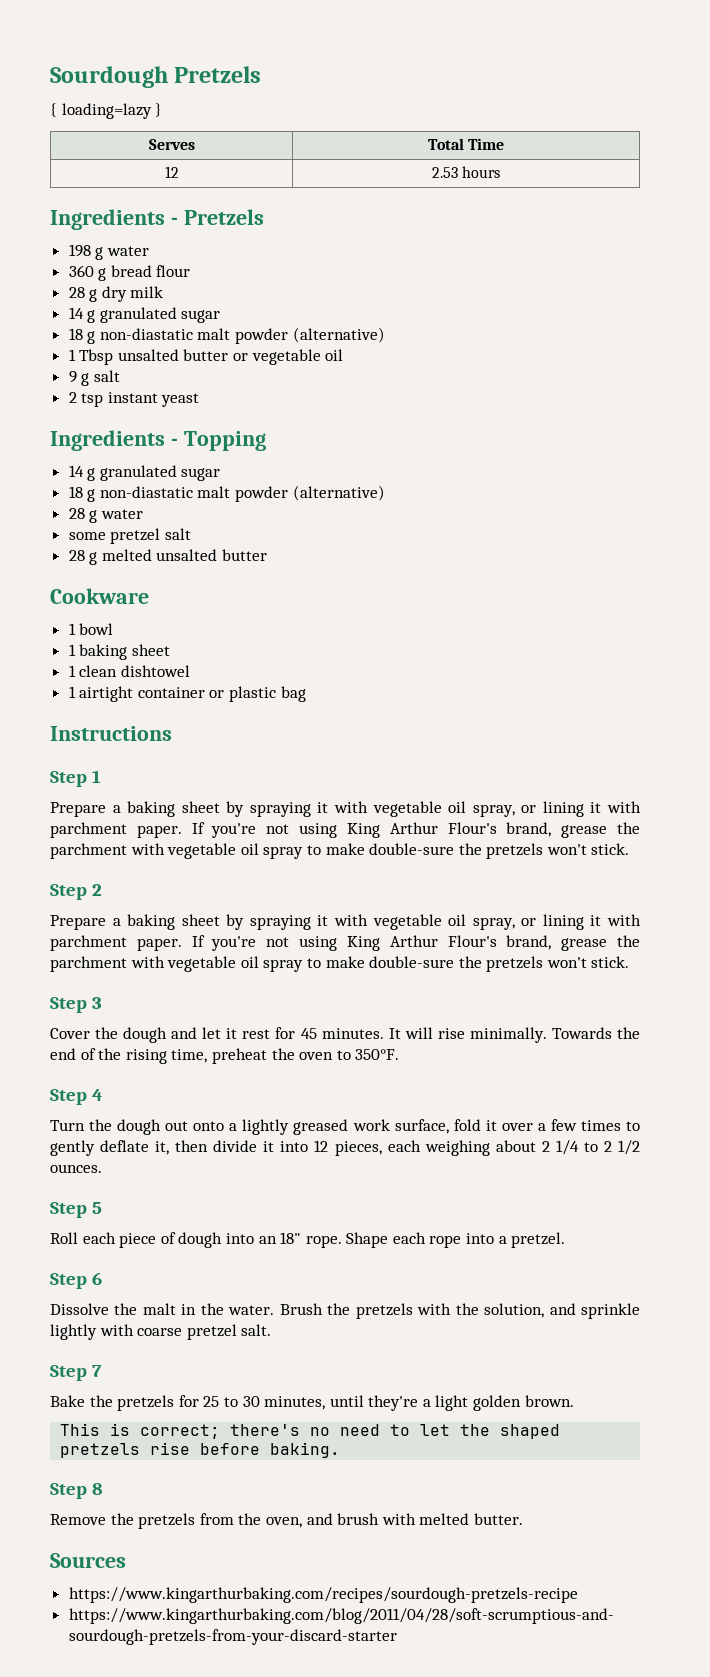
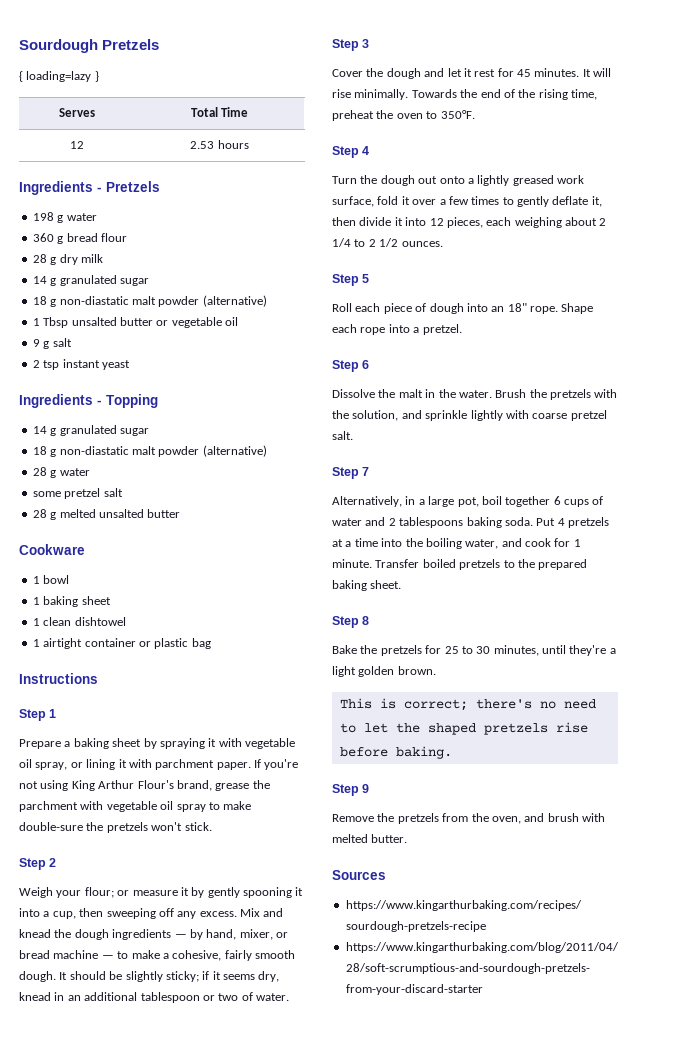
  Step 2
- Prepare a baking sheet by spraying it with vegetable oil spray, or lining it with parchment paper. If you're not using King Arthur Flour's brand, grease the parchment with vegetable oil spray to make double-sure the pretzels won't stick.
+ Weigh your flour; or measure it by gently spooning it into a cup, then sweeping off any excess. Mix and knead the dough ingredients — by hand, mixer, or bread machine — to make a cohesive, fairly smooth dough. It should be slightly sticky; if it seems dry, knead in an additional tablespoon or two of water.
+ Alternatively, in a large pot, boil together 6 cups of water and 2 tablespoons baking soda. Put 4 pretzels at a time into the boiling water, and cook for 1 minute. Transfer boiled pretzels to the prepared baking sheet.
+ Step 8
- Step 8
+ Step 9

